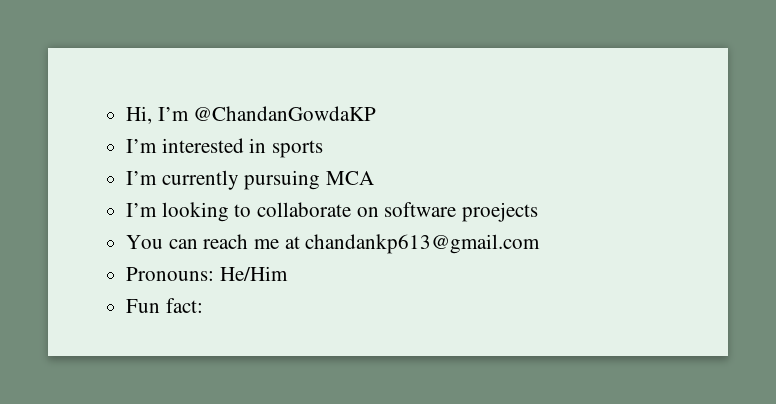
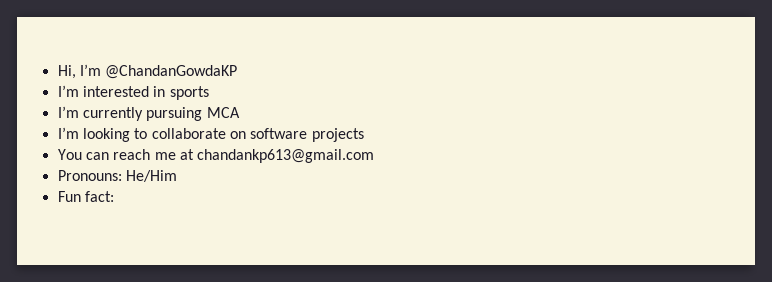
- I’m looking to collaborate on software proejects
+ I’m looking to collaborate on software projects

